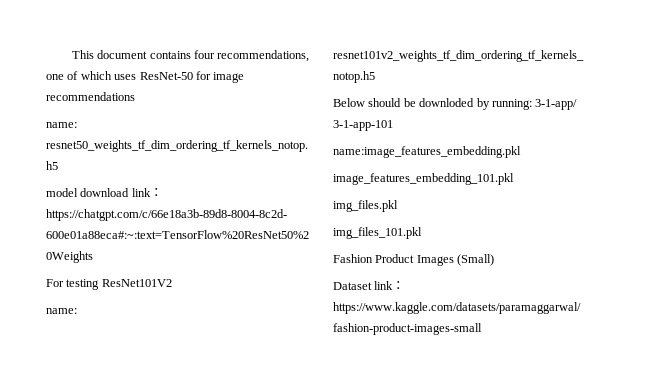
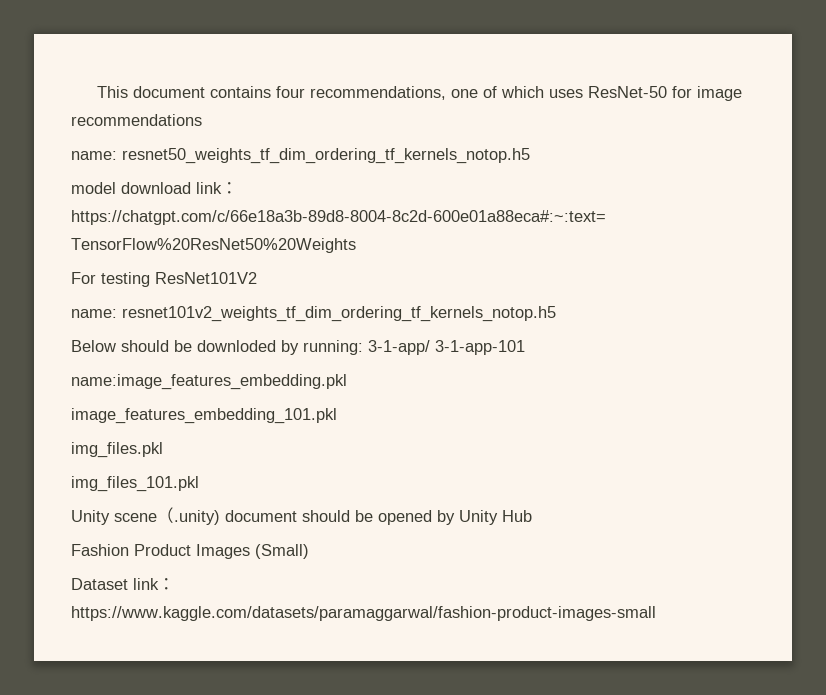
+ Unity scene（.unity) document should be opened by Unity Hub

